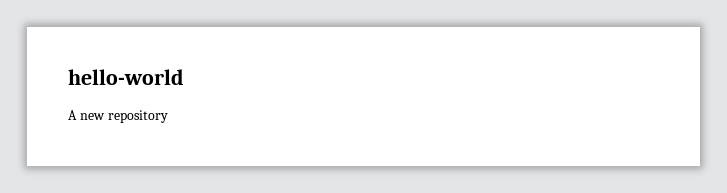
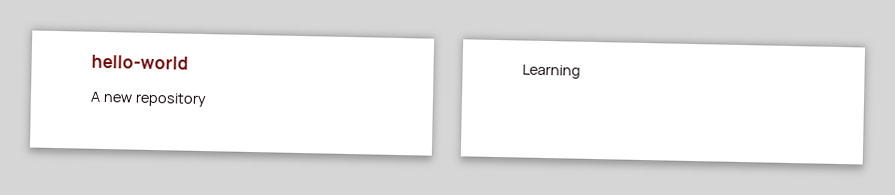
+ Learning

